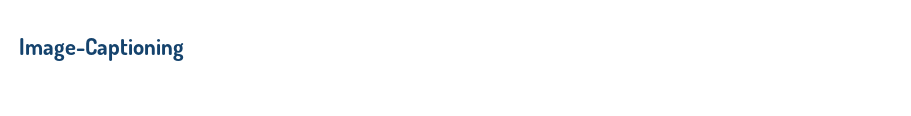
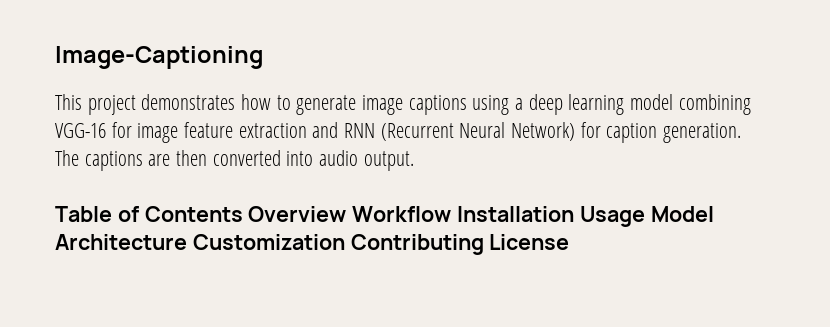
+ This project demonstrates how to generate image captions using a deep learning model combining VGG-16 for image feature extraction and RNN (Recurrent Neural Network) for caption generation. The captions are then converted into audio output.
+ Table of Contents Overview Workflow Installation Usage Model Architecture Customization Contributing License

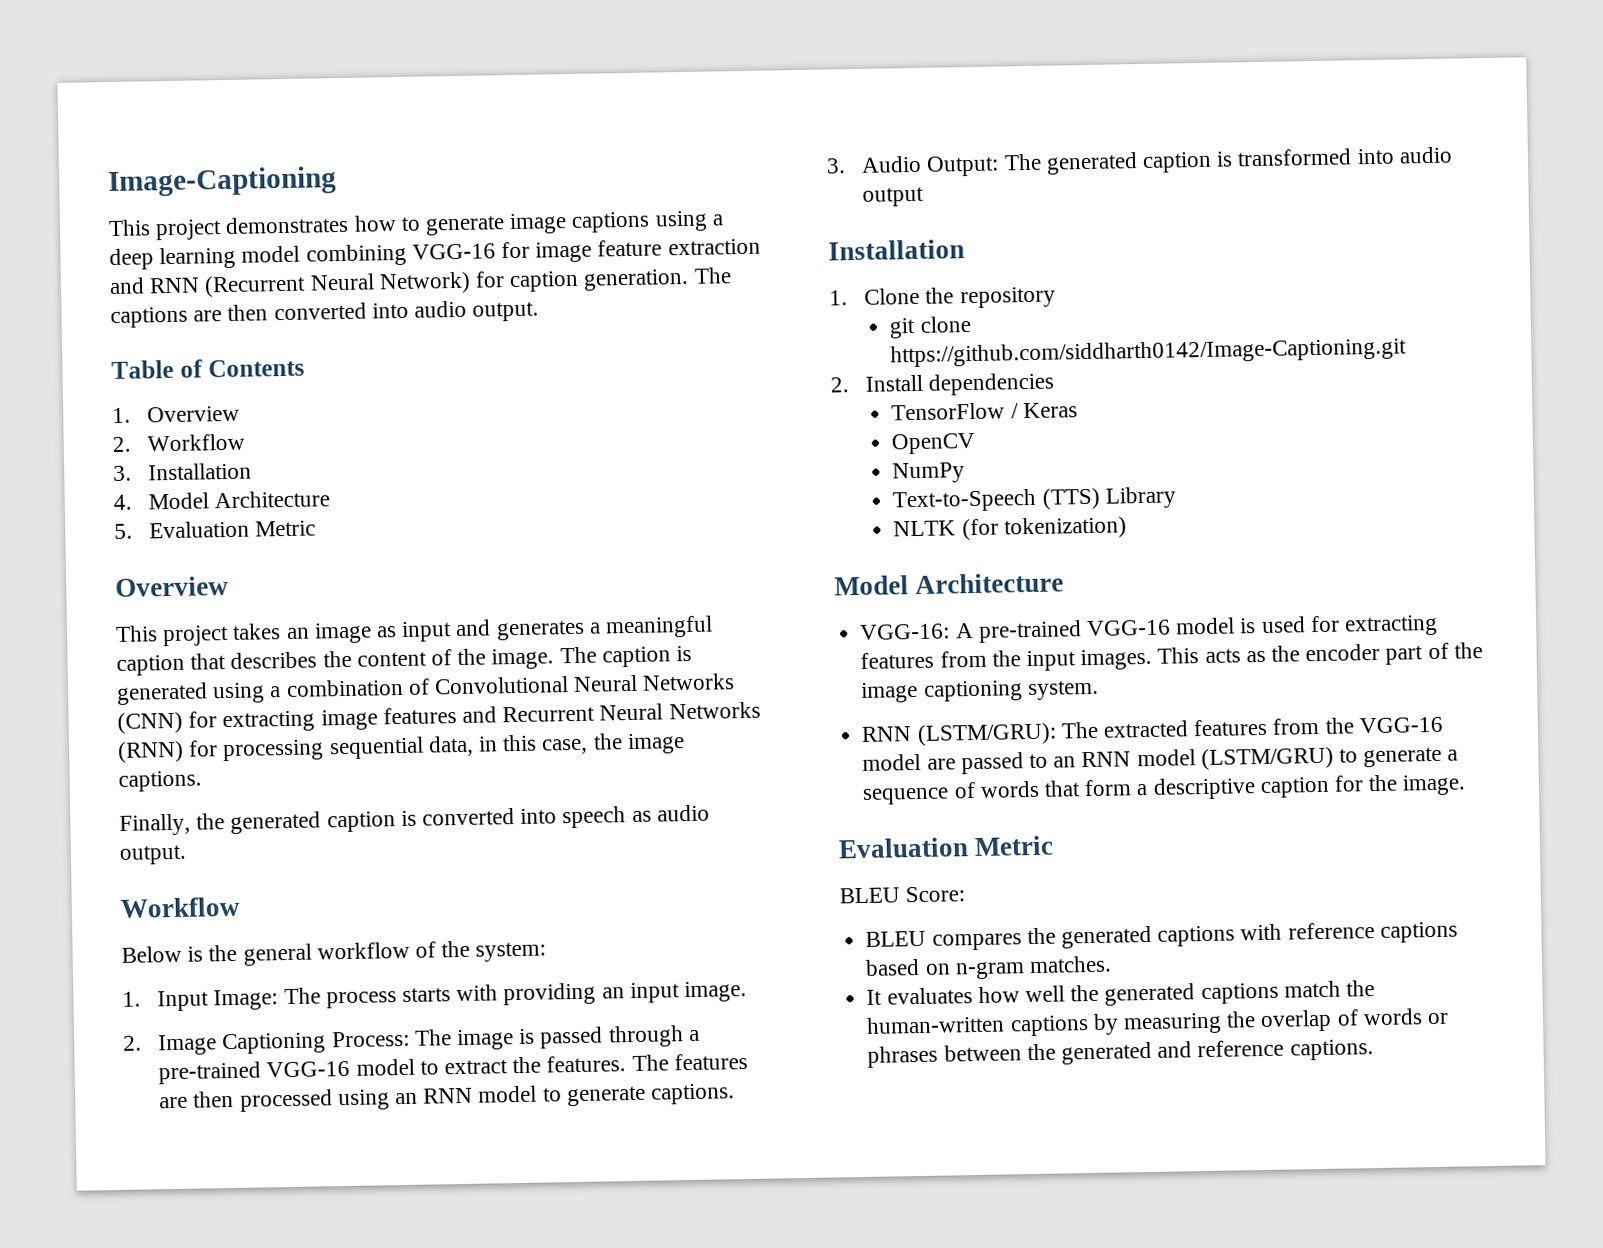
- Table of Contents Overview Workflow Installation Usage Model Architecture Customization Contributing License
+ Table of Contents
+ 1. Overview
+ 2. Workflow
+ 3. Installation
+ 4. Model Architecture
+ 5. Evaluation Metric
+ Overview
+ This project takes an image as input and generates a meaningful caption that describes the content of the image. The caption is generated using a combination of Convolutional Neural Networks (CNN) for extracting image features and Recurrent Neural Networks (RNN) for processing sequential data, in this case, the image captions.
+ Finally, the generated caption is converted into speech as audio output.
+ Workflow
+ Below is the general workflow of the system:
+ 1. Input Image: The process starts with providing an input image.
+ 2. Image Captioning Process: The image is passed through a pre-trained VGG-16 model to extract the features. The features are then processed using an RNN model to generate captions.
+ 3. Audio Output: The generated caption is transformed into audio output
+ Installation
+ 1. Clone the repository
+ git clone https://github.com/siddharth0142/Image-Captioning.git
+ 2. Install dependencies
+ TensorFlow / Keras
+ OpenCV
+ NumPy
+ Text-to-Speech (TTS) Library
+ NLTK (for tokenization)
+ Model Architecture
+ VGG-16: A pre-trained VGG-16 model is used for extracting features from the input images. This acts as the encoder part of the image captioning system.
+ RNN (LSTM/GRU): The extracted features from the VGG-16 model are passed to an RNN model (LSTM/GRU) to generate a sequence of words that form a descriptive caption for the image.
+ Evaluation Metric
+ BLEU Score:
+ BLEU compares the generated captions with reference captions based on n-gram matches.
+ It evaluates how well the generated captions match the human-written captions by measuring the overlap of words or phrases between the generated and reference captions.

